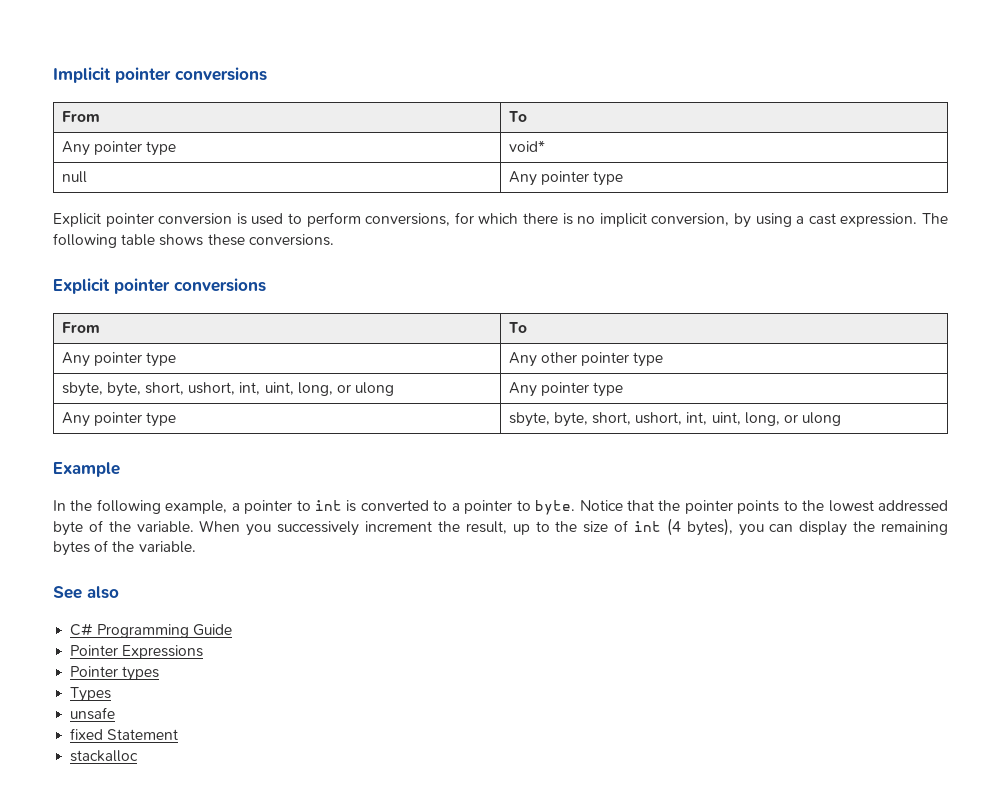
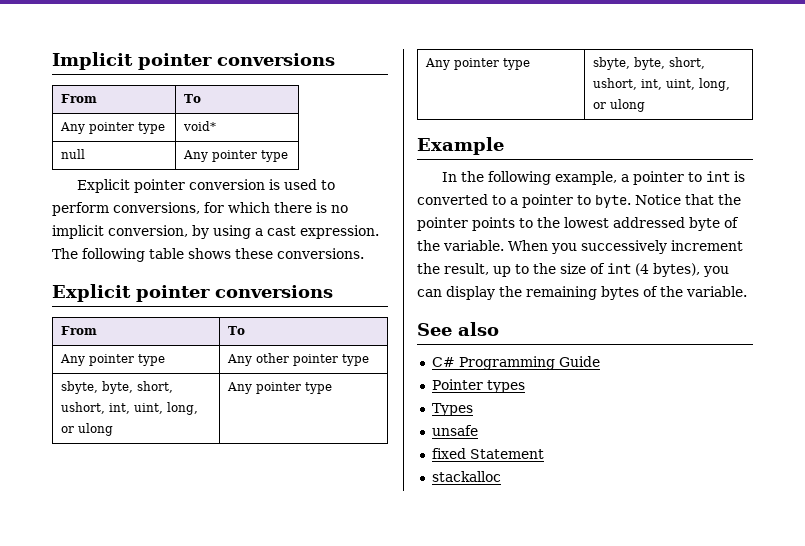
- Pointer Expressions

